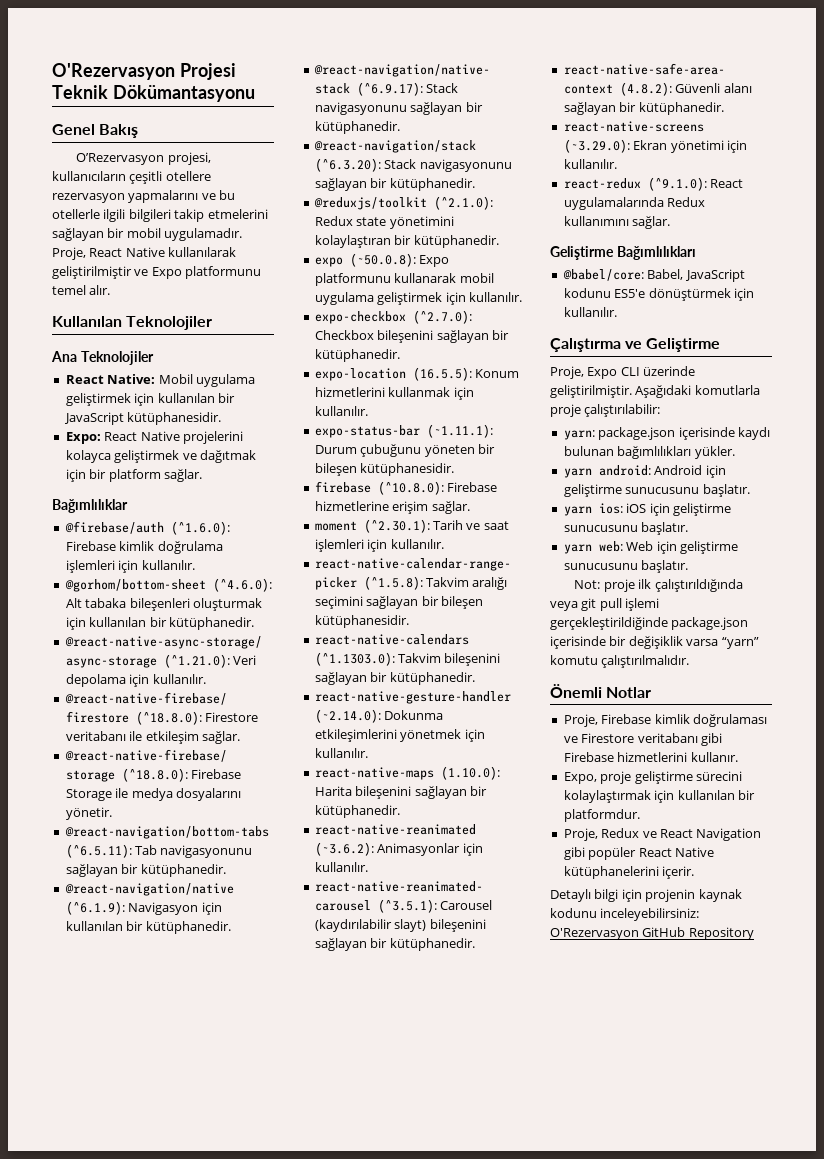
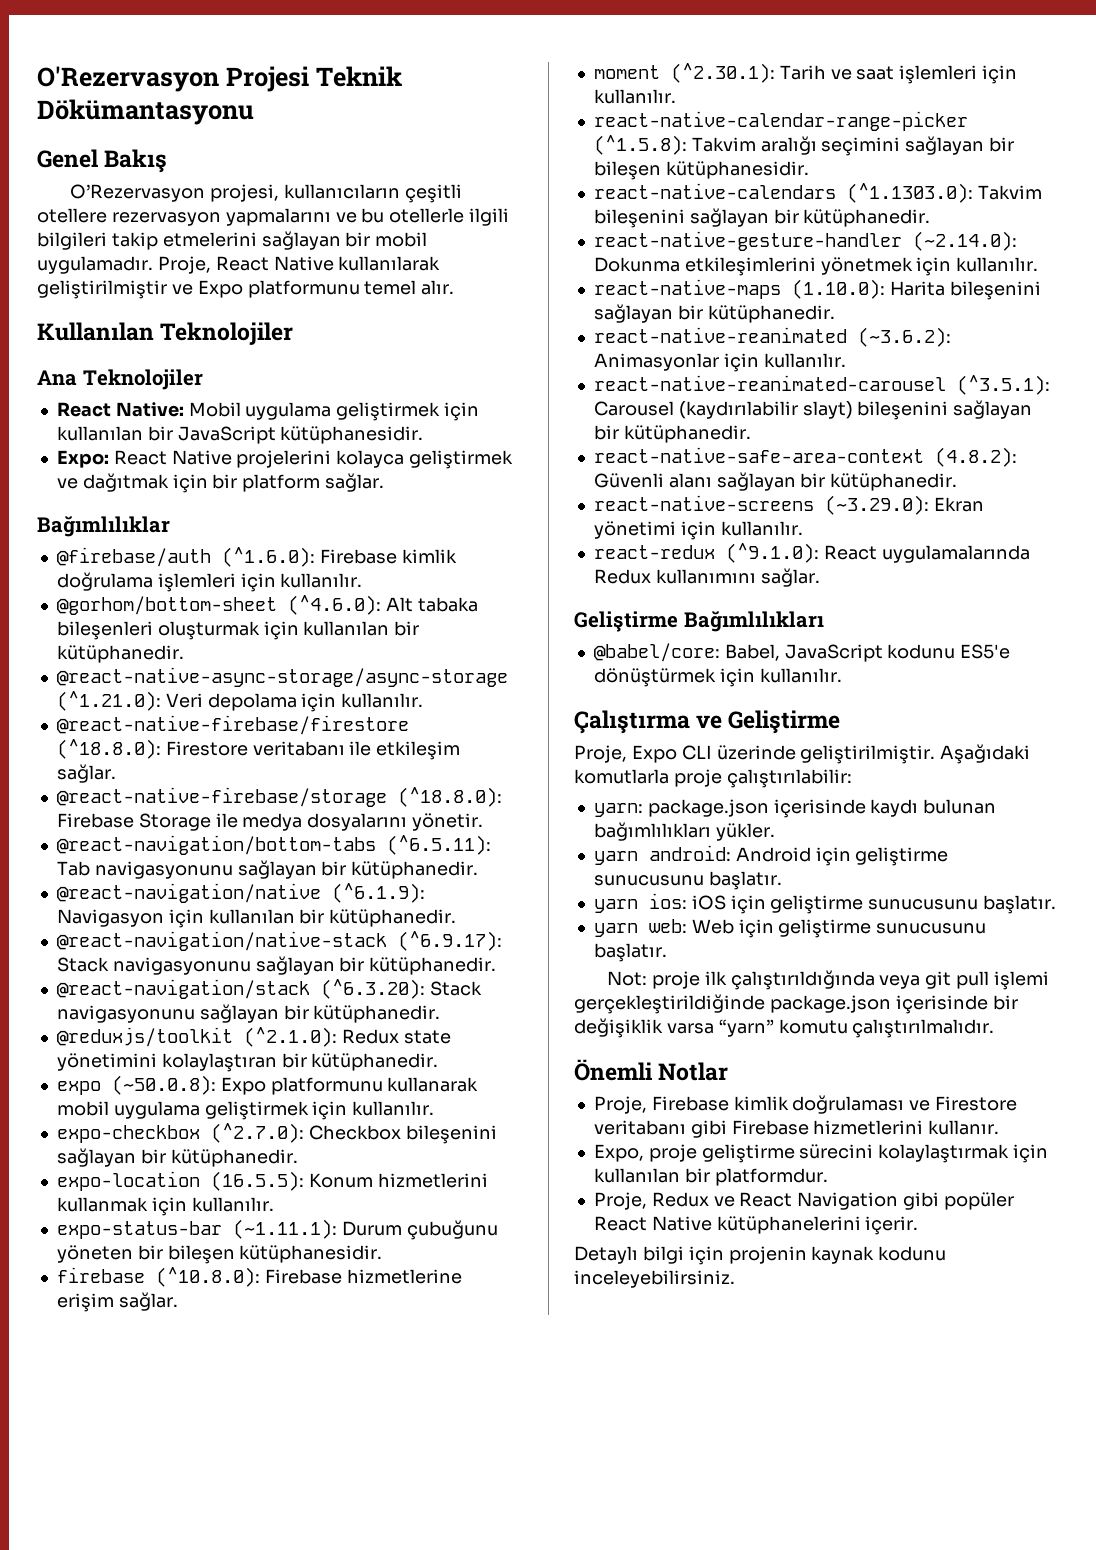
- Detaylı bilgi için projenin kaynak kodunu inceleyebilirsiniz: O'Rezervasyon GitHub Repository
+ Detaylı bilgi için projenin kaynak kodunu inceleyebilirsiniz.

